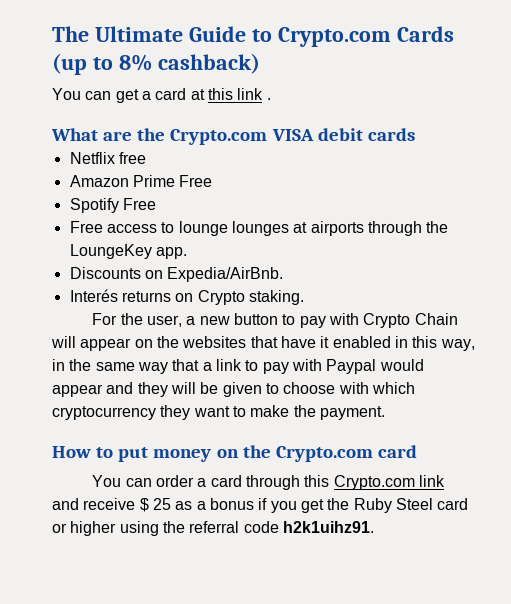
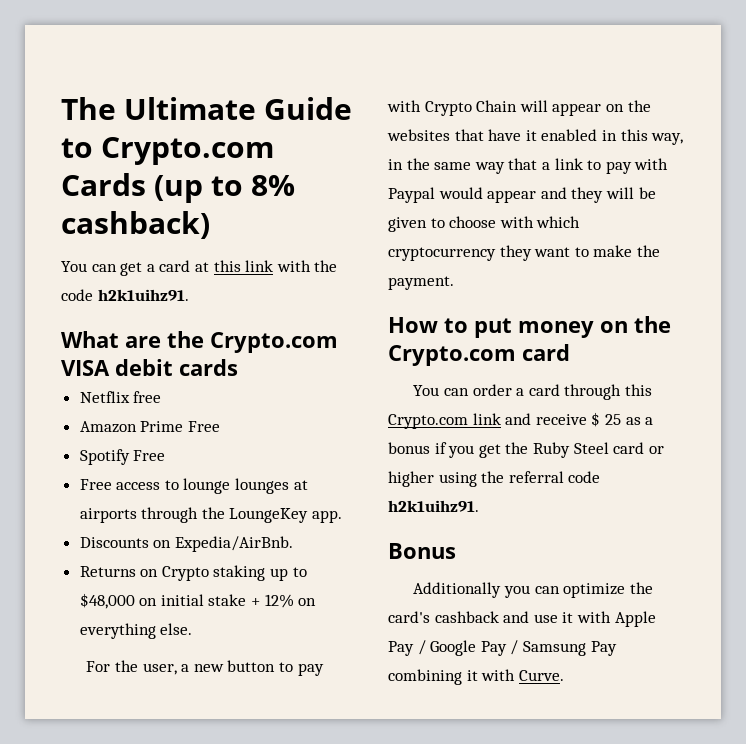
- You can get a card at this link .
+ You can get a card at this link with the code h2k1uihz91.
- Interés returns on Crypto staking.
+ Returns on Crypto staking up to $48,000 on initial stake + 12% on everything else.
+ Bonus
+ Additionally you can optimize the card's cashback and use it with Apple Pay / Google Pay / Samsung Pay combining it with Curve.

